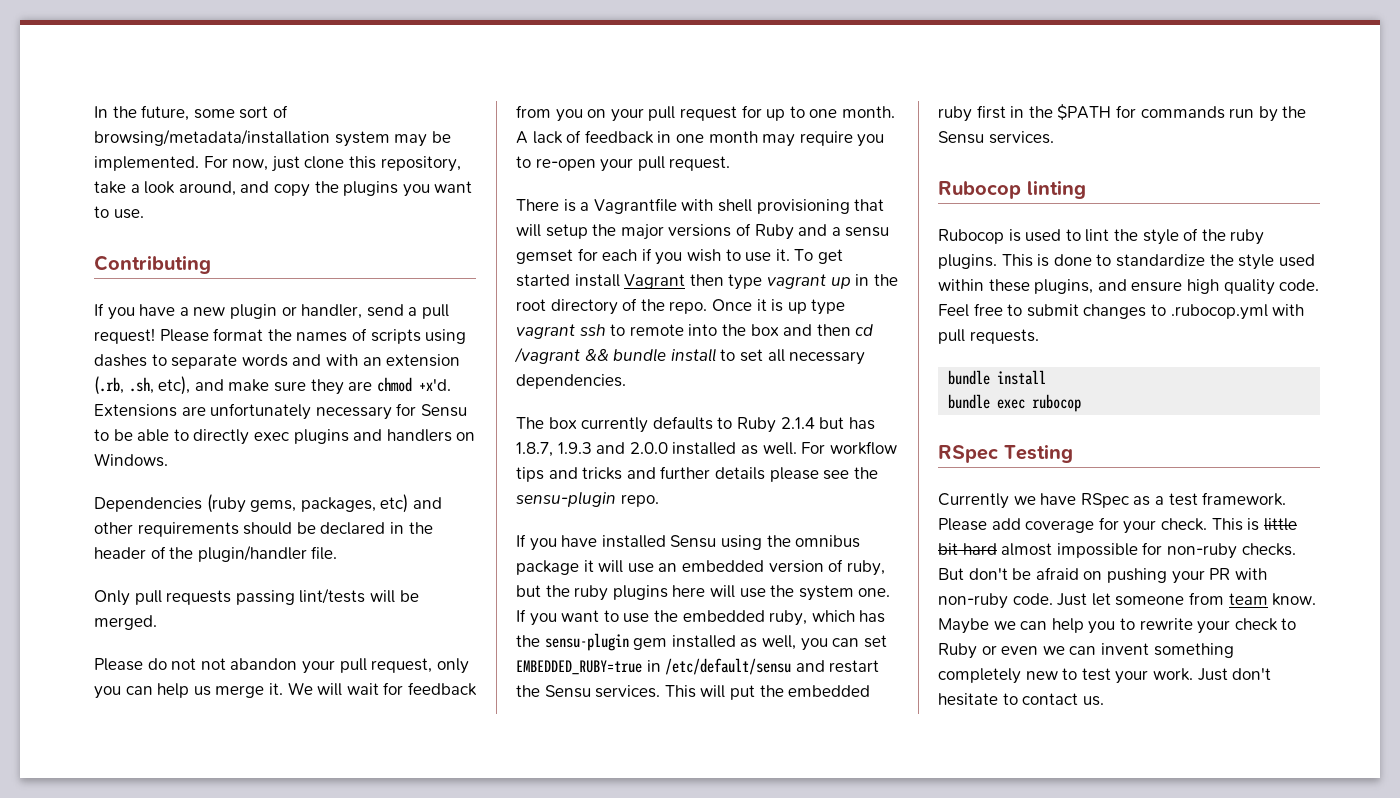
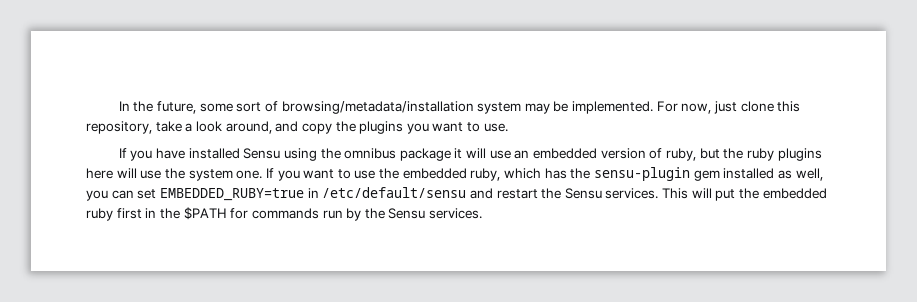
- Contributing
- If you have a new plugin or handler, send a pull request! Please format the names of scripts using dashes to separate words and with an extension (.rb, .sh, etc), and make sure they are chmod +x'd. Extensions are unfortunately necessary for Sensu to be able to directly exec plugins and handlers on Windows.
- Dependencies (ruby gems, packages, etc) and other requirements should be declared in the header of the plugin/handler file.
- Only pull requests passing lint/tests will be merged.
- Please do not not abandon your pull request, only you can help us merge it. We will wait for feedback from you on your pull request for up to one month. A lack of feedback in one month may require you to re-open your pull request.
- There is a Vagrantfile with shell provisioning that will setup the major versions of Ruby and a sensu gemset for each if you wish to use it. To get started install Vagrant then type vagrant up in the root directory of the repo. Once it is up type vagrant ssh to remote into the box and then cd /vagrant && bundle install to set all necessary dependencies.
- The box currently defaults to Ruby 2.1.4 but has 1.8.7, 1.9.3 and 2.0.0 installed as well. For workflow tips and tricks and further details please see the sensu-plugin repo.
- Rubocop linting
- Rubocop is used to lint the style of the ruby plugins. This is done to standardize the style used within these plugins, and ensure high quality code. Feel free to submit changes to .rubocop.yml with pull requests.
- bundle install
- bundle exec rubocop
- RSpec Testing
- Currently we have RSpec as a test framework. Please add coverage for your check. This is little bit hard almost impossible for non-ruby checks. But don't be afraid on pushing your PR with non-ruby code. Just let someone from team know. Maybe we can help you to rewrite your check to Ruby or even we can invent something completely new to test your work. Just don't hesitate to contact us.

